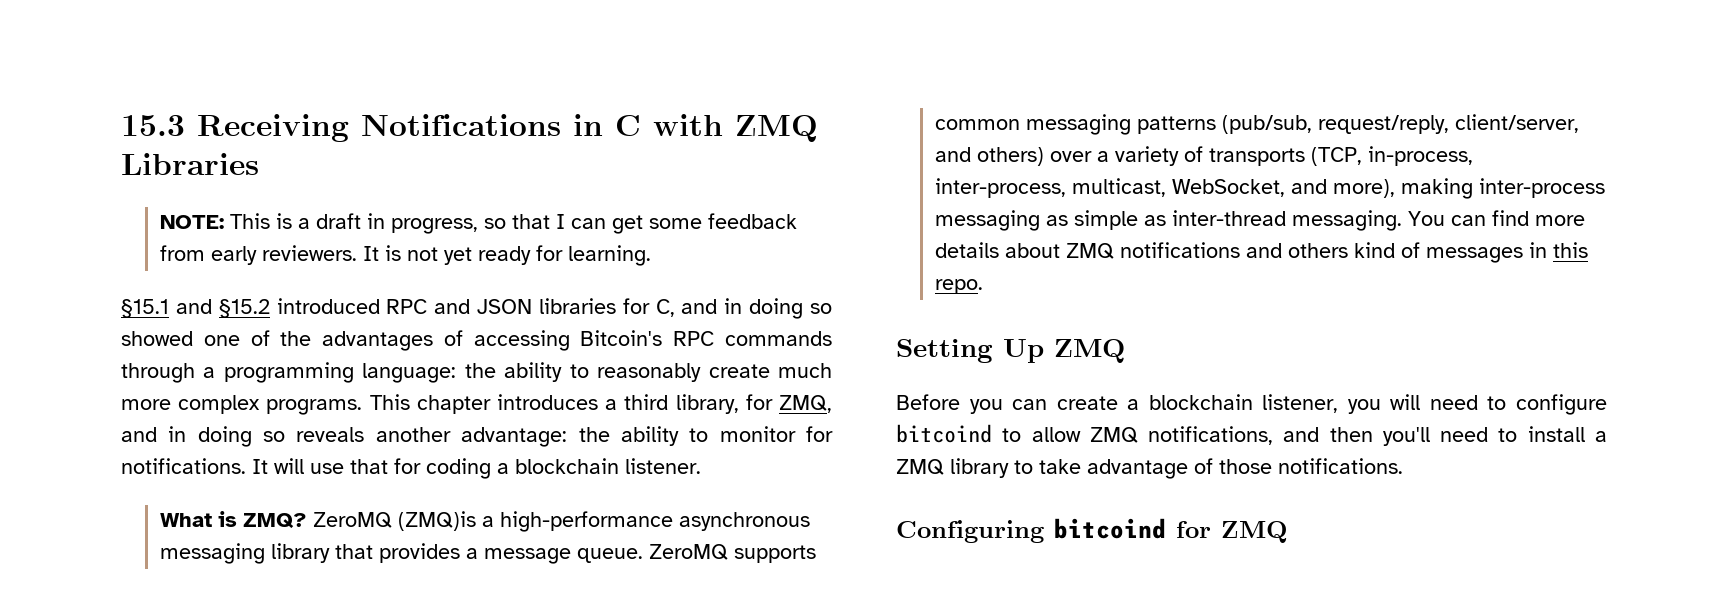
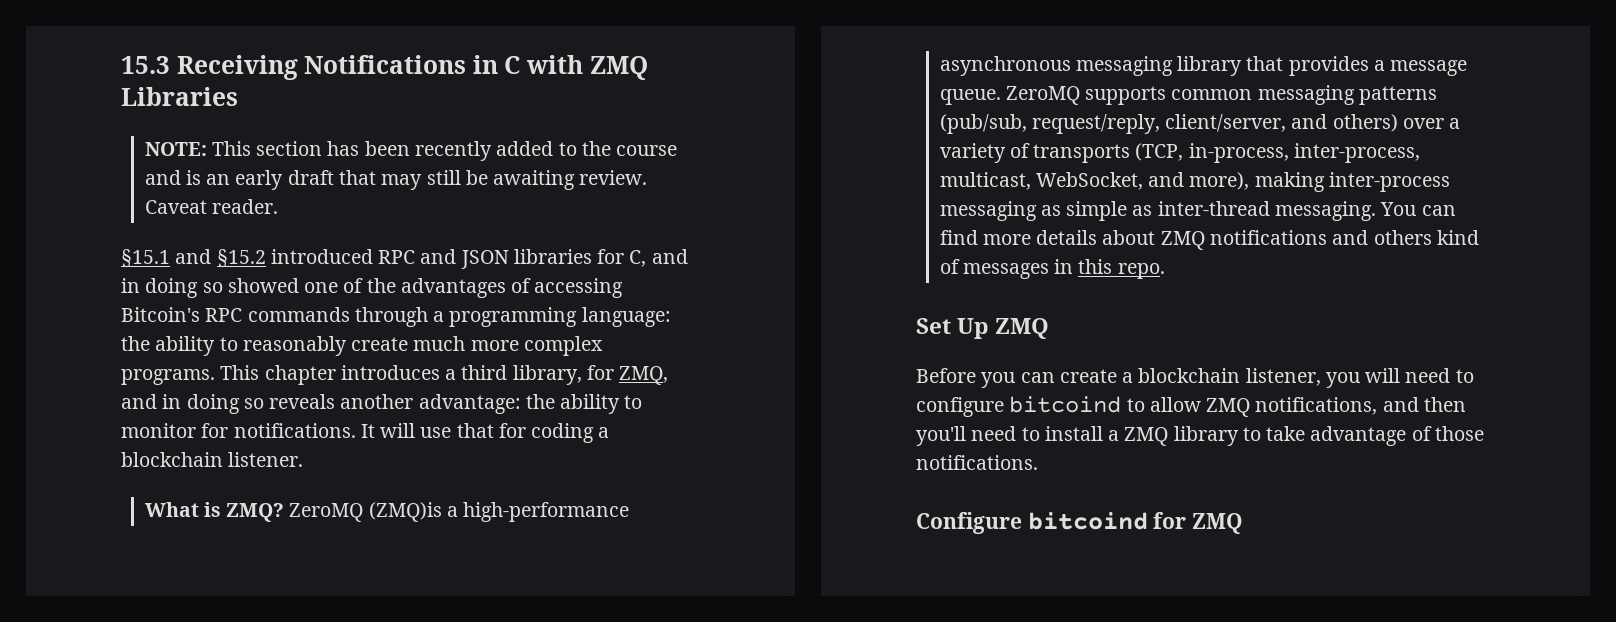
- NOTE: This is a draft in progress, so that I can get some feedback from early reviewers. It is not yet ready for learning.
+ NOTE: This section has been recently added to the course and is an early draft that may still be awaiting review. Caveat reader.
- Setting Up ZMQ
+ Set Up ZMQ
- Configuring bitcoind for ZMQ
+ Configure bitcoind for ZMQ

